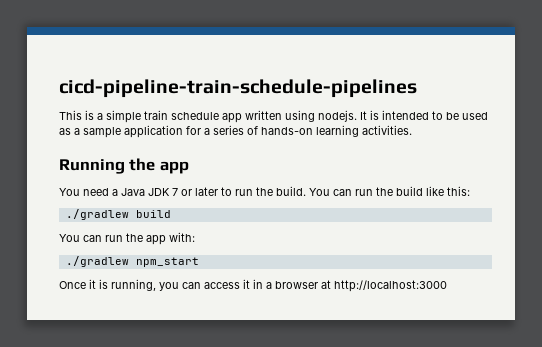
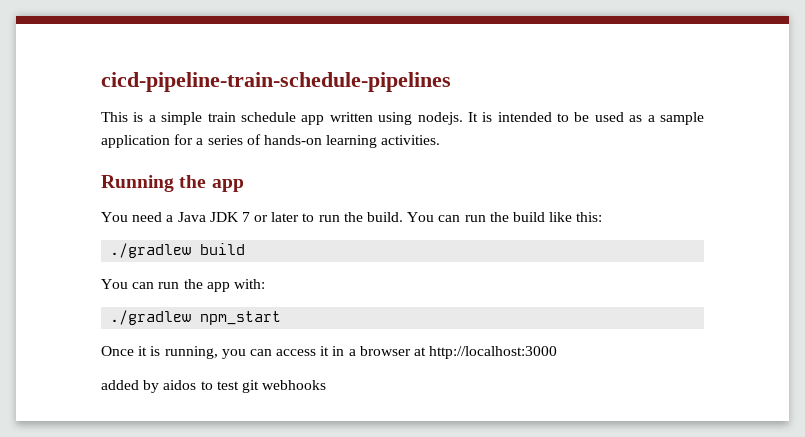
+ added by aidos to test git webhooks

